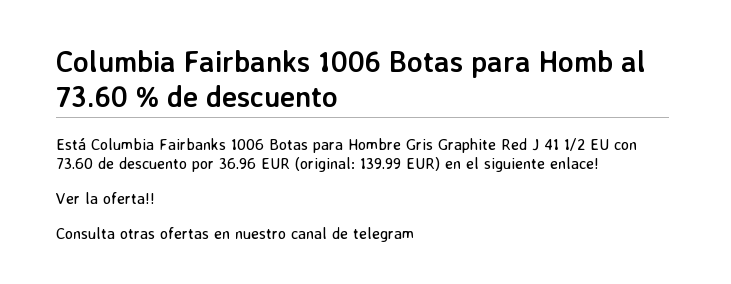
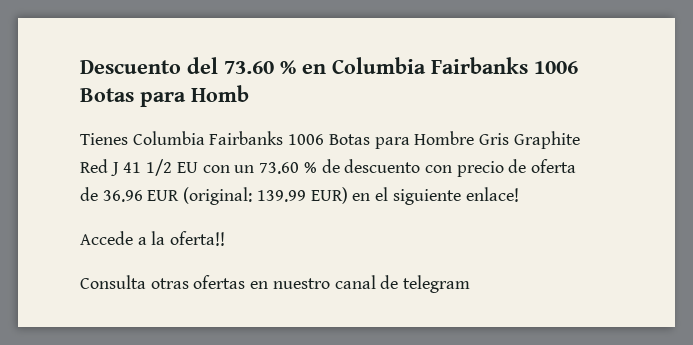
- Columbia Fairbanks 1006 Botas para Homb al 73.60 % de descuento
- Está Columbia Fairbanks 1006 Botas para Hombre Gris Graphite Red J 41 1/2 EU con 73.60 de descuento por 36.96 EUR (original: 139.99 EUR) en el siguiente enlace!
+ Descuento del 73.60 % en Columbia Fairbanks 1006 Botas para Homb
+ Tienes Columbia Fairbanks 1006 Botas para Hombre Gris Graphite Red J 41 1/2 EU con un 73.60 % de descuento con precio de oferta de 36.96 EUR (original: 139.99 EUR) en el siguiente enlace!
- Ver la oferta!!
+ Accede a la oferta!!

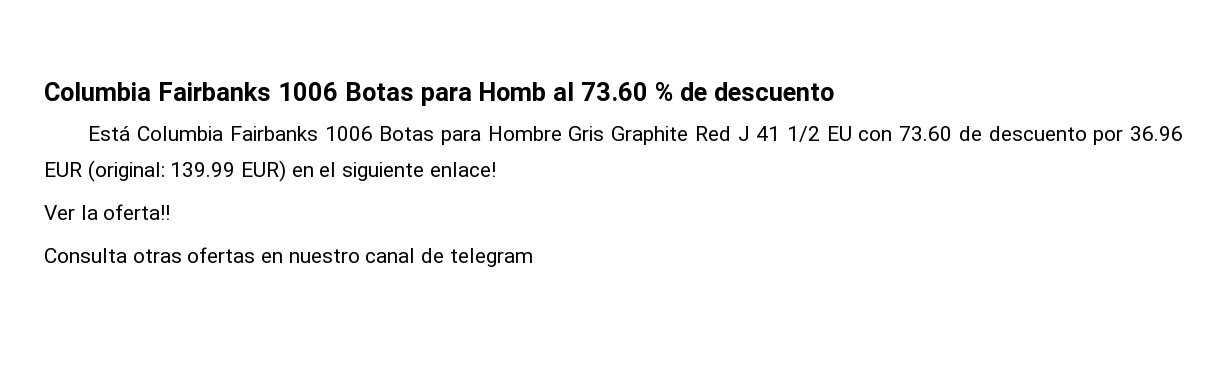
- Descuento del 73.60 % en Columbia Fairbanks 1006 Botas para Homb
- Tienes Columbia Fairbanks 1006 Botas para Hombre Gris Graphite Red J 41 1/2 EU con un 73.60 % de descuento con precio de oferta de 36.96 EUR (original: 139.99 EUR) en el siguiente enlace!
+ Columbia Fairbanks 1006 Botas para Homb al 73.60 % de descuento
+ Está Columbia Fairbanks 1006 Botas para Hombre Gris Graphite Red J 41 1/2 EU con 73.60 de descuento por 36.96 EUR (original: 139.99 EUR) en el siguiente enlace!
- Accede a la oferta!!
+ Ver la oferta!!

